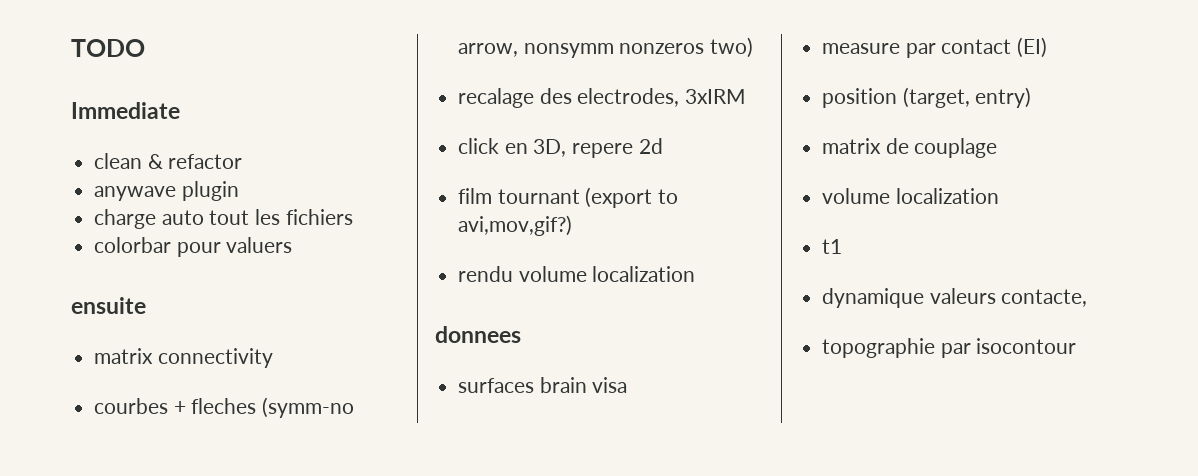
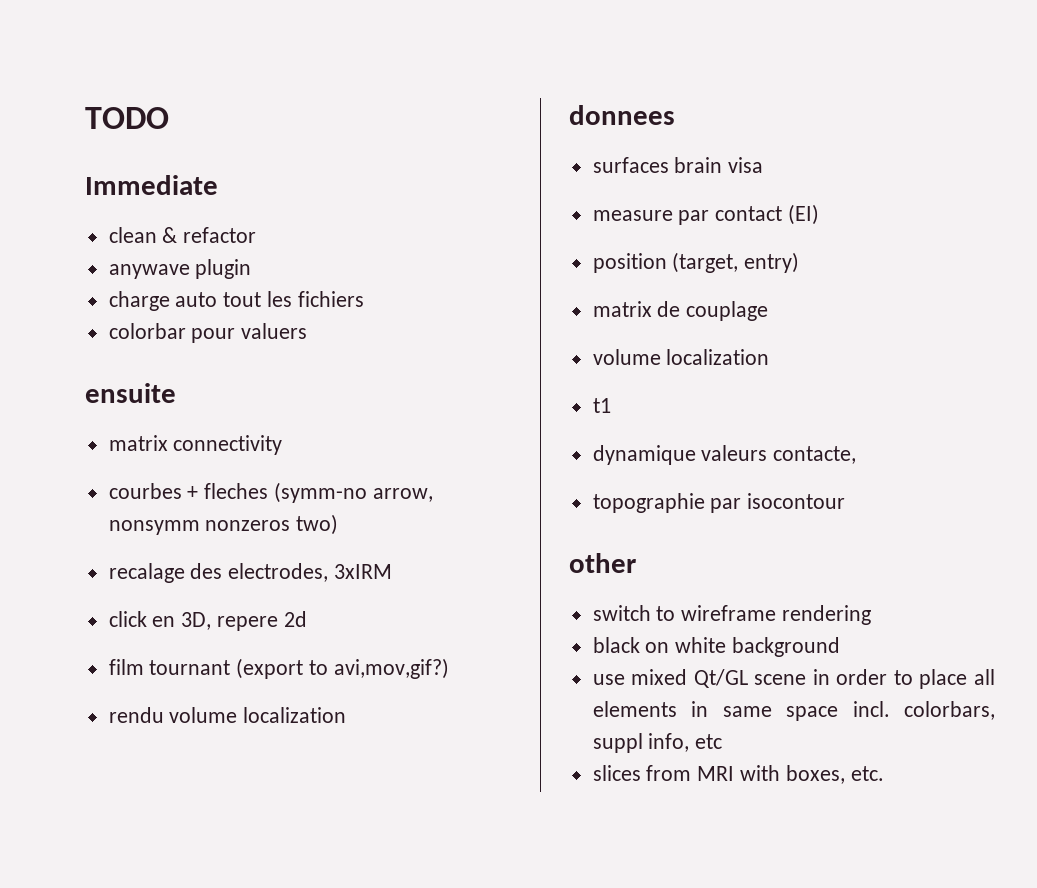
+ other
+ switch to wireframe rendering
+ black on white background
+ use mixed Qt/GL scene in order to place all elements in same space incl. colorbars, suppl info, etc
+ slices from MRI with boxes, etc.

